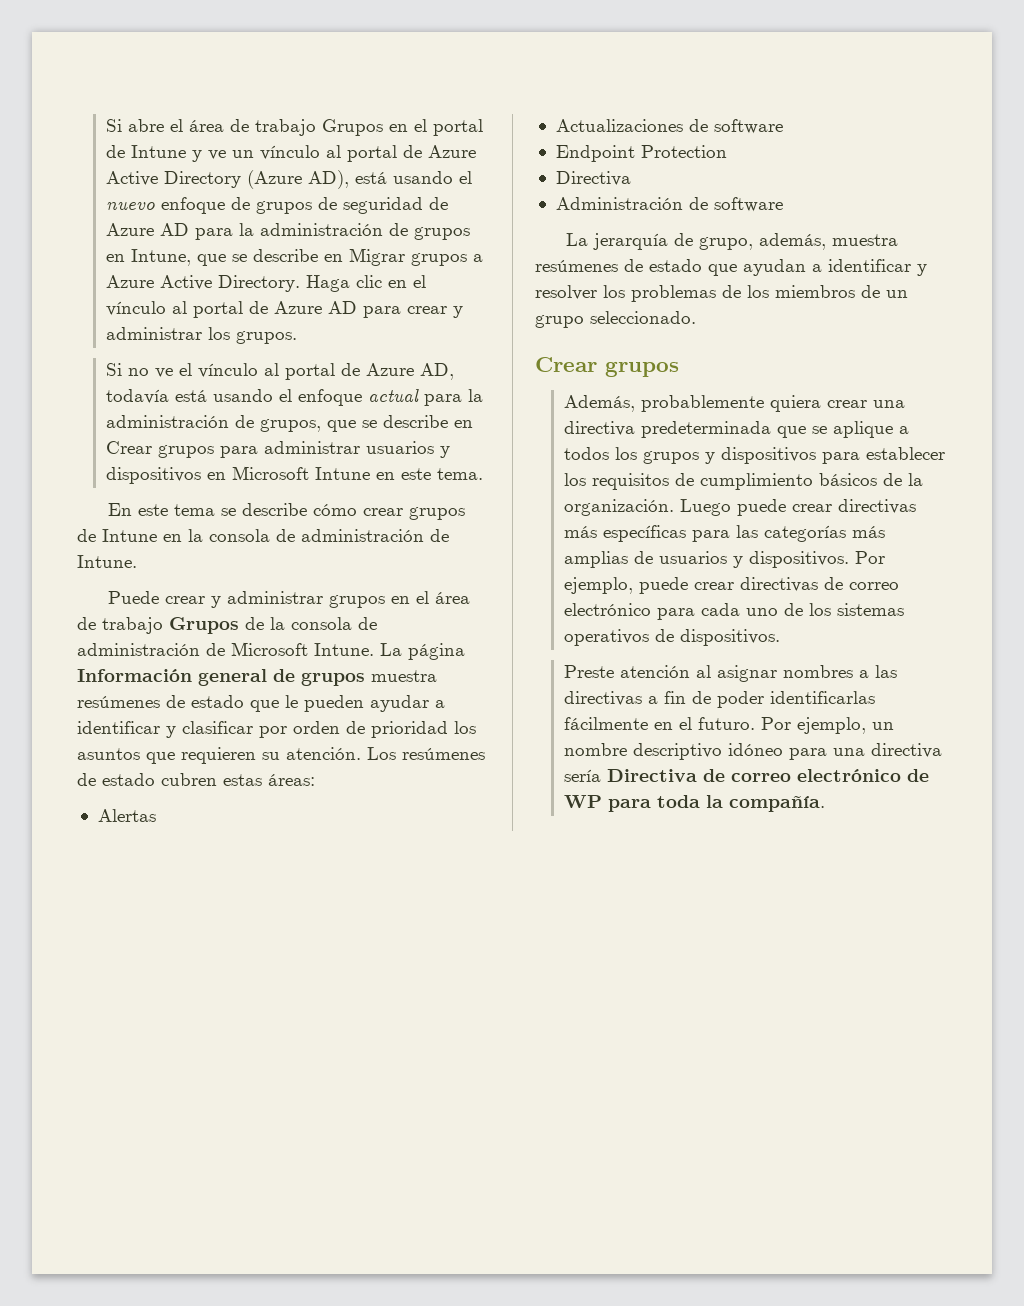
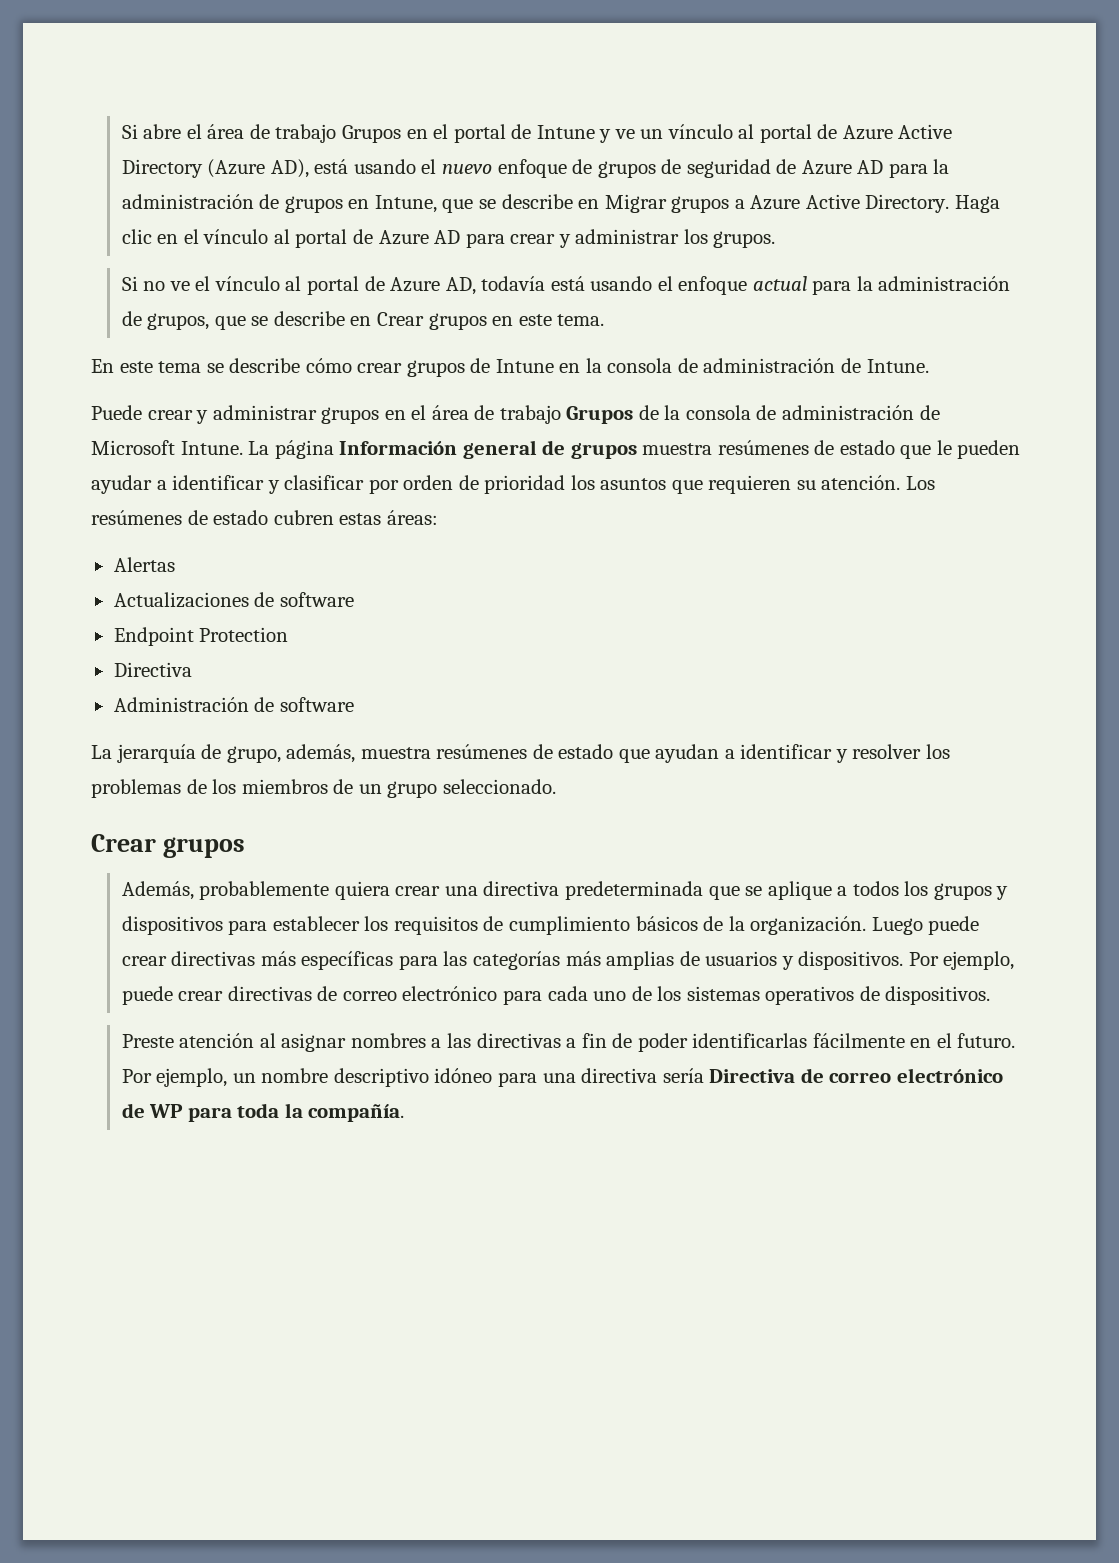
- Si no ve el vínculo al portal de Azure AD, todavía está usando el enfoque actual para la administración de grupos, que se describe en Crear grupos para administrar usuarios y dispositivos en Microsoft Intune en este tema.
+ Si no ve el vínculo al portal de Azure AD, todavía está usando el enfoque actual para la administración de grupos, que se describe en Crear grupos en este tema.

